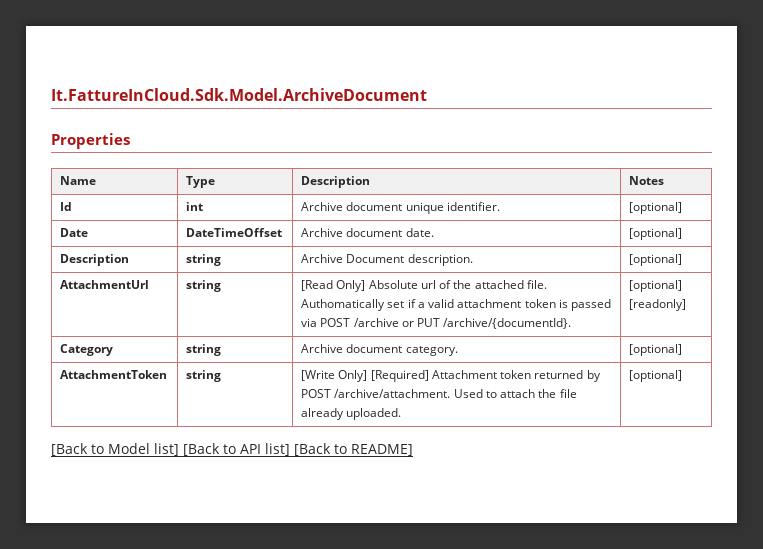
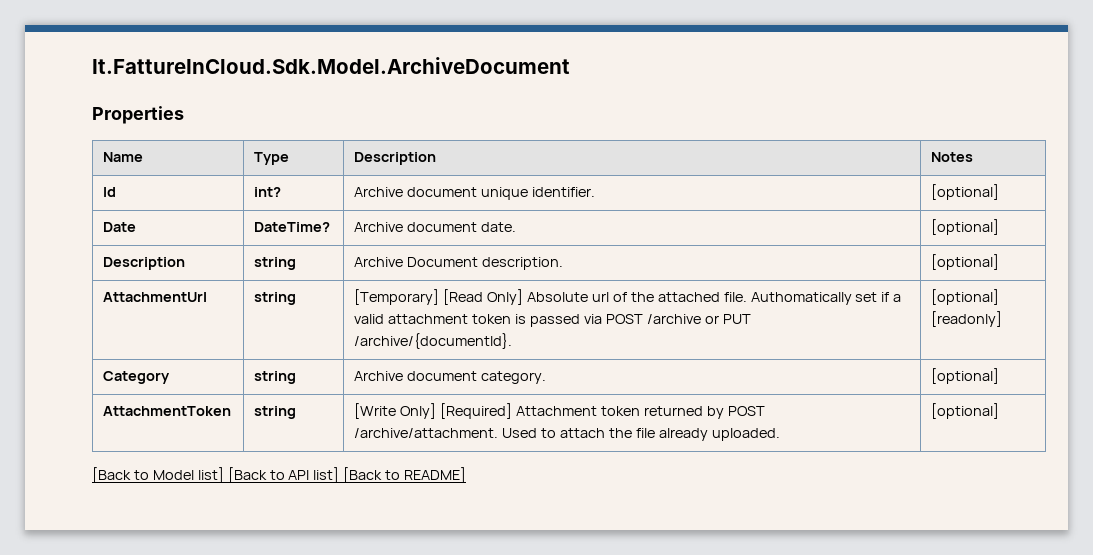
- Id | int | Archive document unique identifier. | [optional]
+ Id | int? | Archive document unique identifier. | [optional]
- Date | DateTimeOffset | Archive document date. | [optional]
+ Date | DateTime? | Archive document date. | [optional]
- AttachmentUrl | string | [Read Only] Absolute url of the attached file. Authomatically set if a valid attachment token is passed via POST /archive or PUT /archive/{documentId}. | [optional] [readonly]
+ AttachmentUrl | string | [Temporary] [Read Only] Absolute url of the attached file. Authomatically set if a valid attachment token is passed via POST /archive or PUT /archive/{documentId}. | [optional] [readonly]

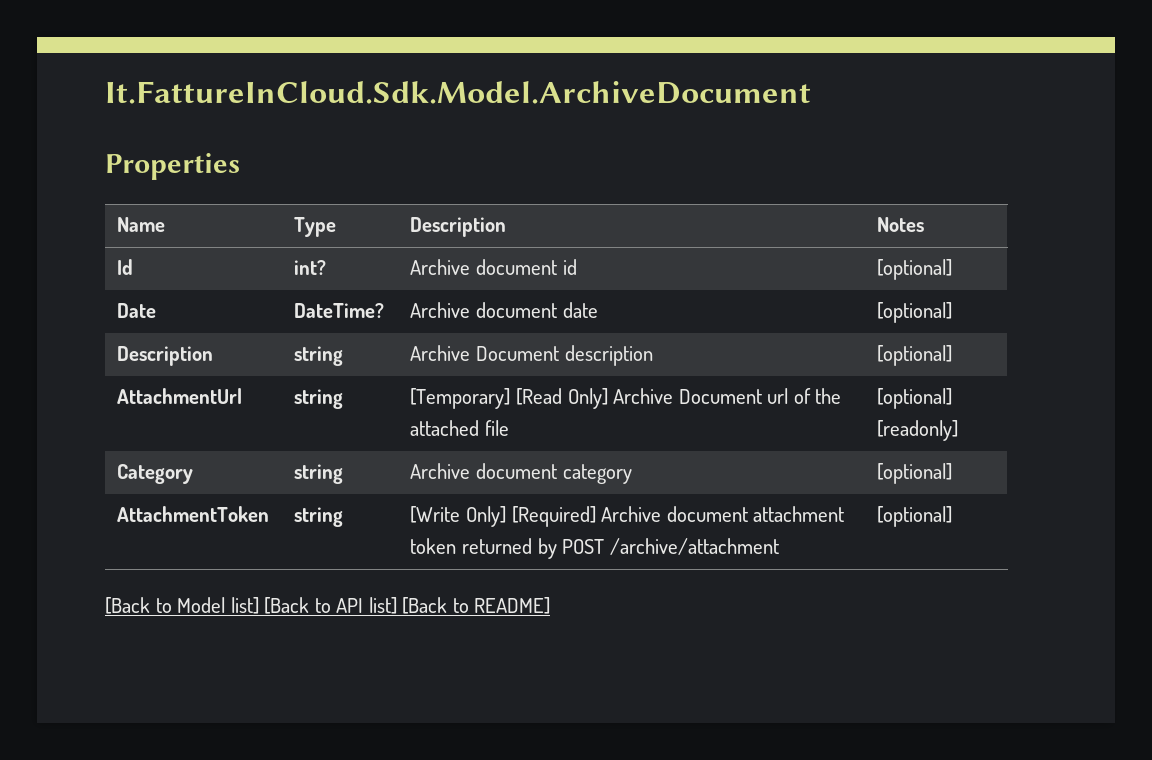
- Id | int? | Archive document unique identifier. | [optional]
+ Id | int? | Archive document id | [optional]
- Date | DateTime? | Archive document date. | [optional]
+ Date | DateTime? | Archive document date | [optional]
- Description | string | Archive Document description. | [optional]
+ Description | string | Archive Document description | [optional]
- AttachmentUrl | string | [Temporary] [Read Only] Absolute url of the attached file. Authomatically set if a valid attachment token is passed via POST /archive or PUT /archive/{documentId}. | [optional] [readonly]
+ AttachmentUrl | string | [Temporary] [Read Only] Archive Document url of the attached file | [optional] [readonly]
- Category | string | Archive document category. | [optional]
+ Category | string | Archive document category | [optional]
- AttachmentToken | string | [Write Only] [Required] Attachment token returned by POST /archive/attachment. Used to attach the file already uploaded. | [optional]
+ AttachmentToken | string | [Write Only] [Required] Archive document attachment token returned by POST /archive/attachment | [optional]

